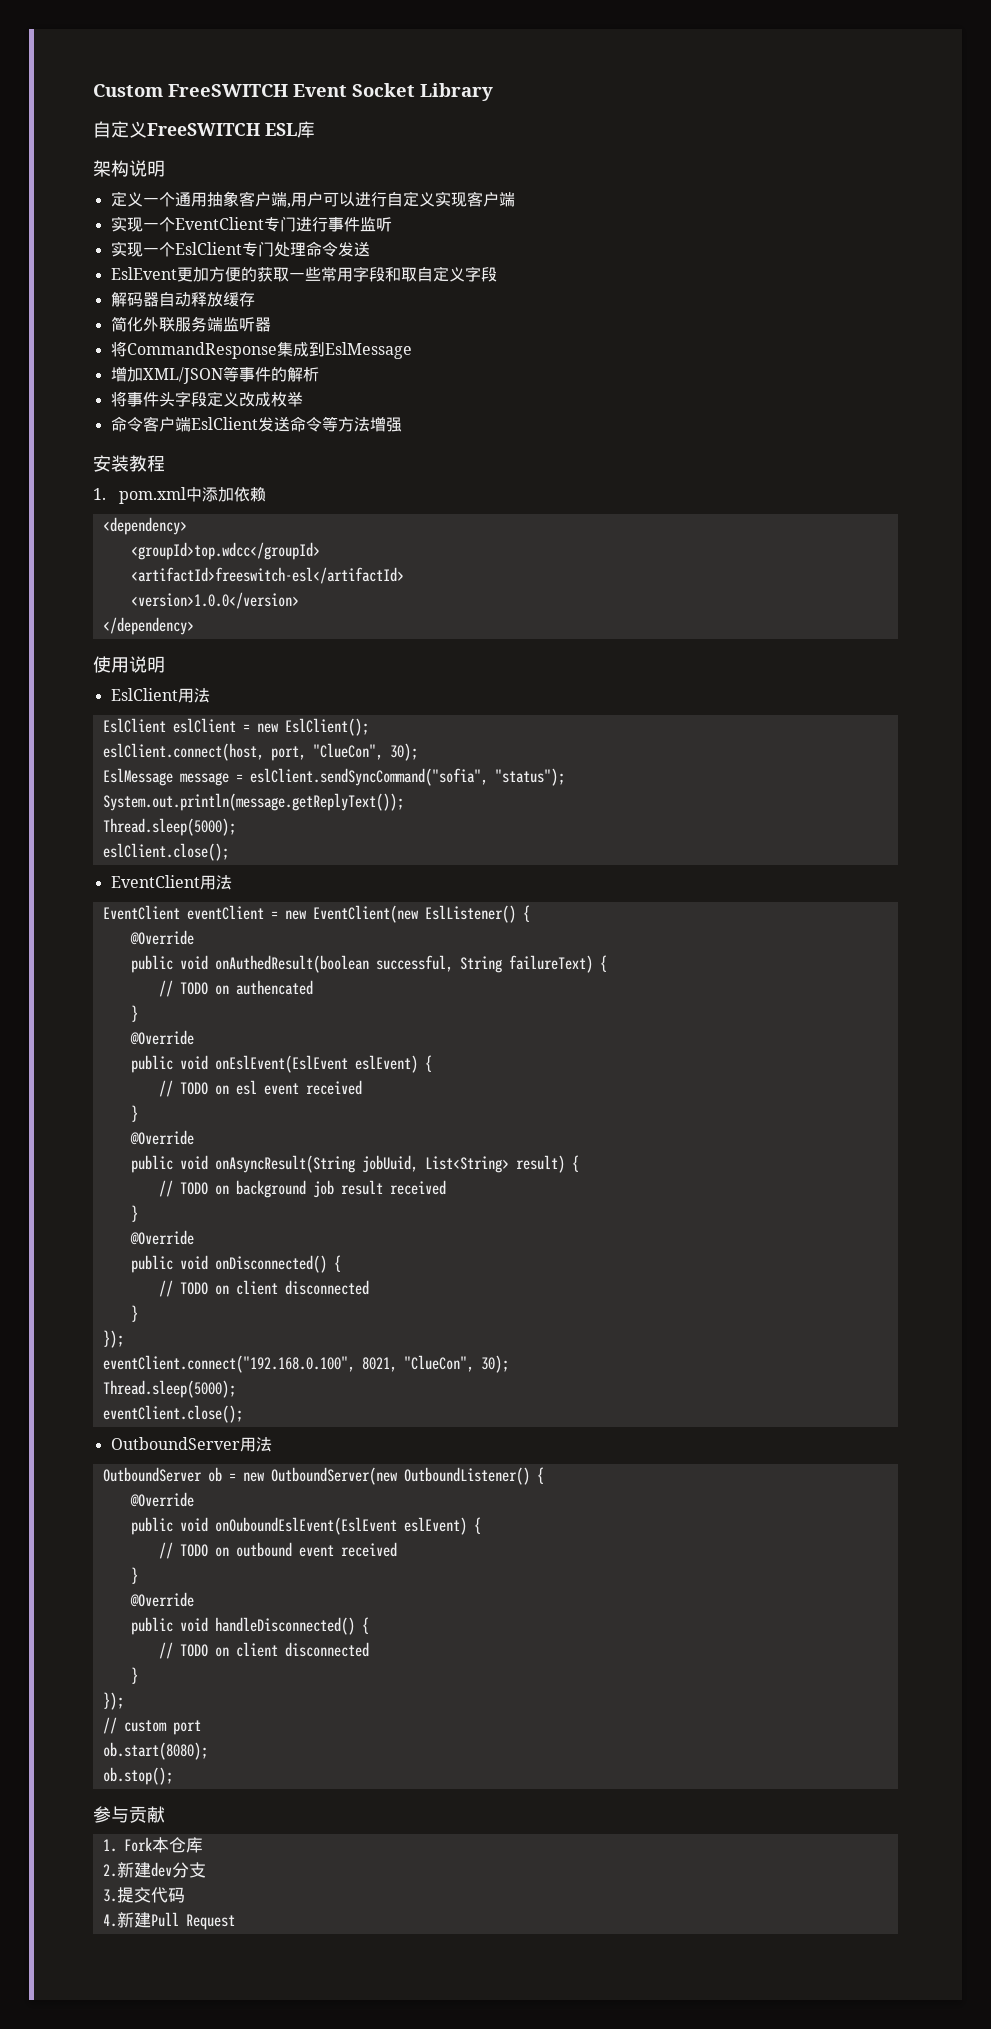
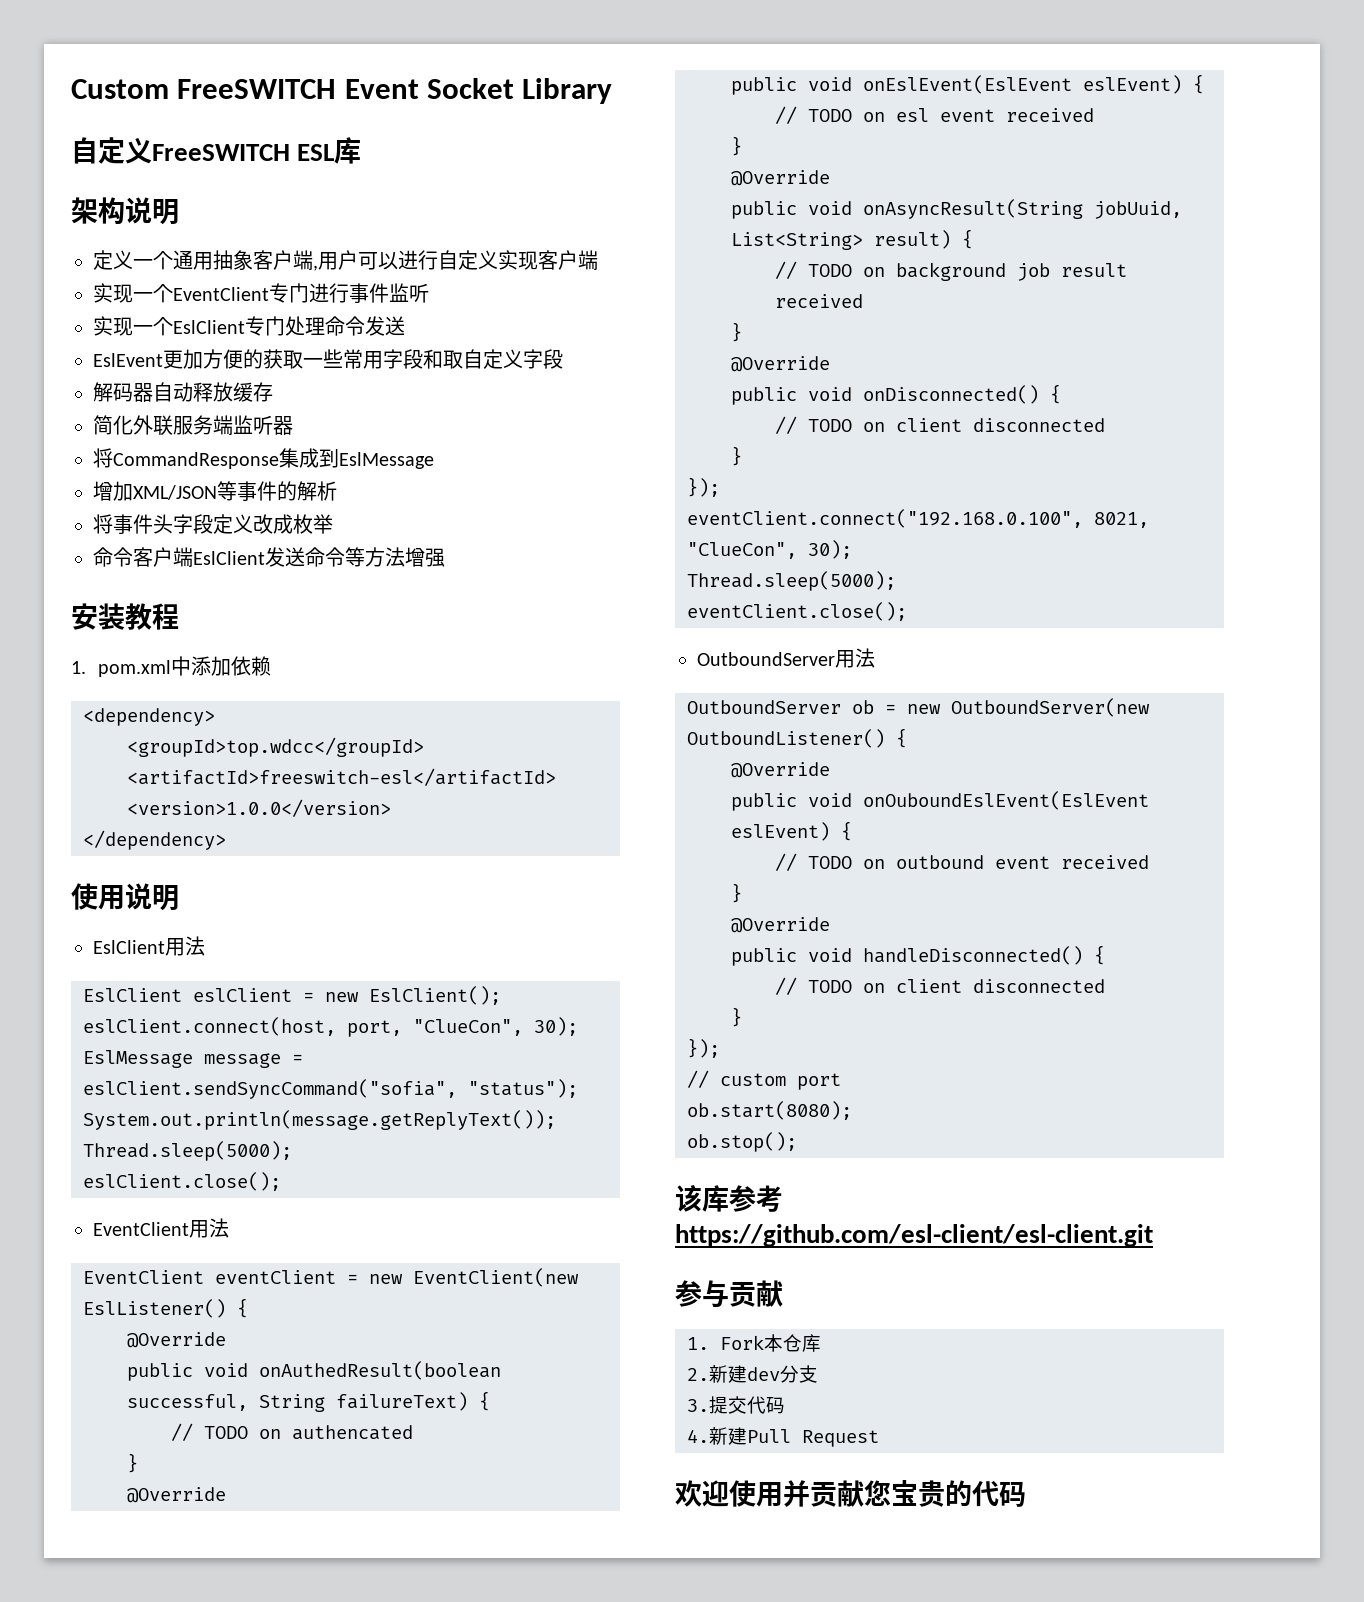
+ 该库参考https://github.com/esl-client/esl-client.git
+ 欢迎使用并贡献您宝贵的代码

